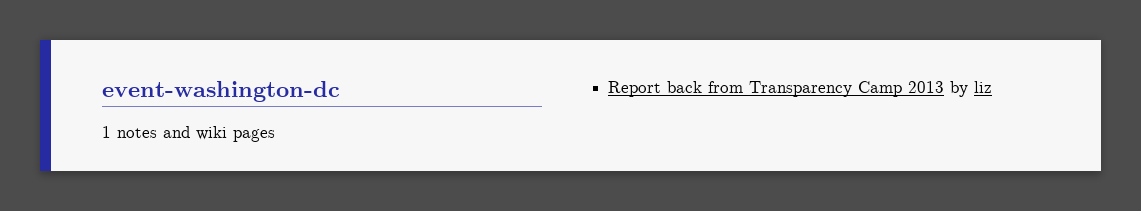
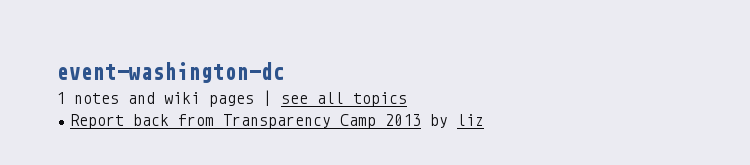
- 1 notes and wiki pages
+ 1 notes and wiki pages | see all topics

